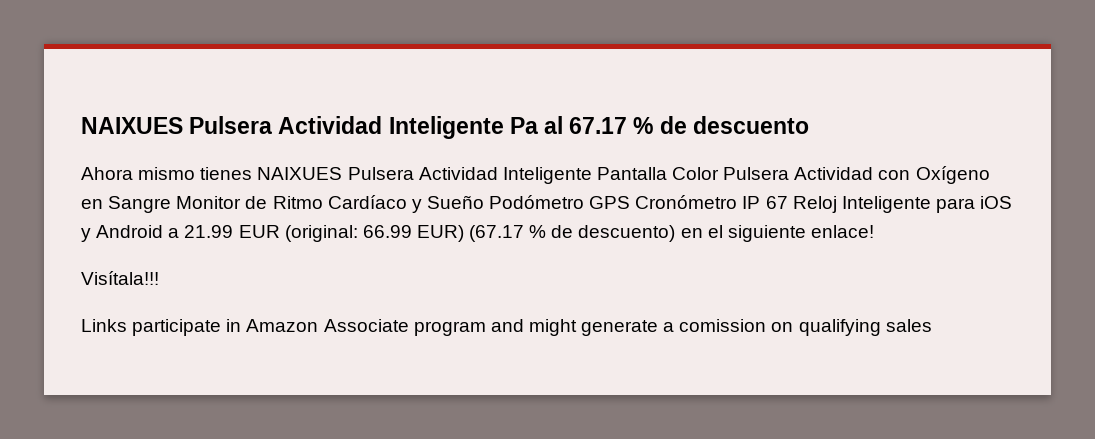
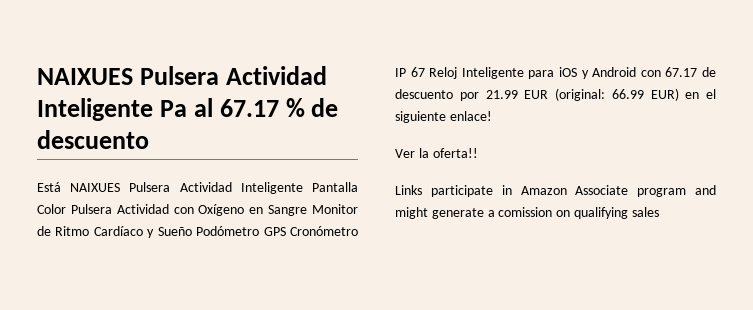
- Ahora mismo tienes NAIXUES Pulsera Actividad Inteligente Pantalla Color Pulsera Actividad con Oxígeno en Sangre Monitor de Ritmo Cardíaco y Sueño Podómetro GPS Cronómetro IP 67 Reloj Inteligente para iOS y Android a 21.99 EUR (original: 66.99 EUR) (67.17 % de descuento) en el siguiente enlace!
+ Está NAIXUES Pulsera Actividad Inteligente Pantalla Color Pulsera Actividad con Oxígeno en Sangre Monitor de Ritmo Cardíaco y Sueño Podómetro GPS Cronómetro IP 67 Reloj Inteligente para iOS y Android con 67.17 de descuento por 21.99 EUR (original: 66.99 EUR) en el siguiente enlace!
- Visítala!!!
+ Ver la oferta!!

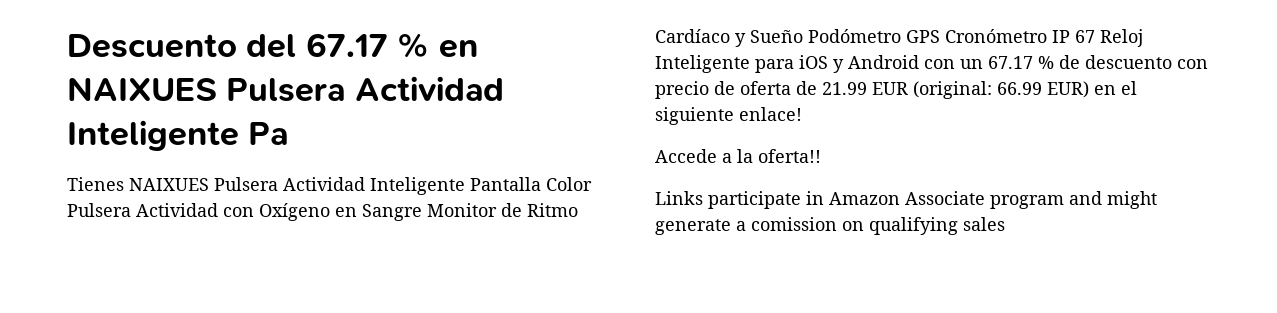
- NAIXUES Pulsera Actividad Inteligente Pa al 67.17 % de descuento
- Está NAIXUES Pulsera Actividad Inteligente Pantalla Color Pulsera Actividad con Oxígeno en Sangre Monitor de Ritmo Cardíaco y Sueño Podómetro GPS Cronómetro IP 67 Reloj Inteligente para iOS y Android con 67.17 de descuento por 21.99 EUR (original: 66.99 EUR) en el siguiente enlace!
+ Descuento del 67.17 % en NAIXUES Pulsera Actividad Inteligente Pa
+ Tienes NAIXUES Pulsera Actividad Inteligente Pantalla Color Pulsera Actividad con Oxígeno en Sangre Monitor de Ritmo Cardíaco y Sueño Podómetro GPS Cronómetro IP 67 Reloj Inteligente para iOS y Android con un 67.17 % de descuento con precio de oferta de 21.99 EUR (original: 66.99 EUR) en el siguiente enlace!
- Ver la oferta!!
+ Accede a la oferta!!

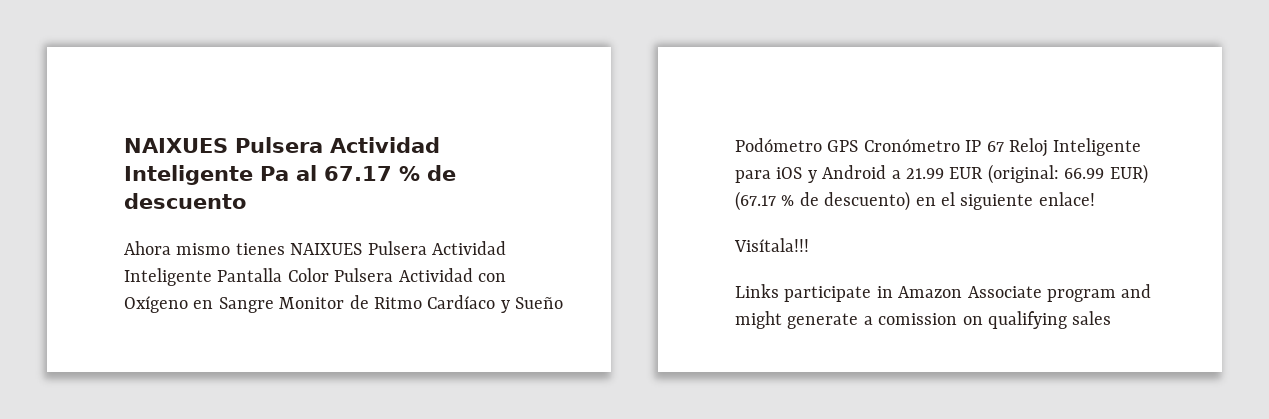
- Descuento del 67.17 % en NAIXUES Pulsera Actividad Inteligente Pa
- Tienes NAIXUES Pulsera Actividad Inteligente Pantalla Color Pulsera Actividad con Oxígeno en Sangre Monitor de Ritmo Cardíaco y Sueño Podómetro GPS Cronómetro IP 67 Reloj Inteligente para iOS y Android con un 67.17 % de descuento con precio de oferta de 21.99 EUR (original: 66.99 EUR) en el siguiente enlace!
+ NAIXUES Pulsera Actividad Inteligente Pa al 67.17 % de descuento
+ Ahora mismo tienes NAIXUES Pulsera Actividad Inteligente Pantalla Color Pulsera Actividad con Oxígeno en Sangre Monitor de Ritmo Cardíaco y Sueño Podómetro GPS Cronómetro IP 67 Reloj Inteligente para iOS y Android a 21.99 EUR (original: 66.99 EUR) (67.17 % de descuento) en el siguiente enlace!
- Accede a la oferta!!
+ Visítala!!!

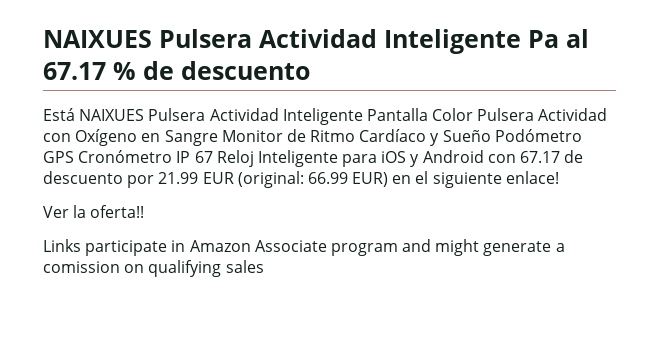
- Ahora mismo tienes NAIXUES Pulsera Actividad Inteligente Pantalla Color Pulsera Actividad con Oxígeno en Sangre Monitor de Ritmo Cardíaco y Sueño Podómetro GPS Cronómetro IP 67 Reloj Inteligente para iOS y Android a 21.99 EUR (original: 66.99 EUR) (67.17 % de descuento) en el siguiente enlace!
+ Está NAIXUES Pulsera Actividad Inteligente Pantalla Color Pulsera Actividad con Oxígeno en Sangre Monitor de Ritmo Cardíaco y Sueño Podómetro GPS Cronómetro IP 67 Reloj Inteligente para iOS y Android con 67.17 de descuento por 21.99 EUR (original: 66.99 EUR) en el siguiente enlace!
- Visítala!!!
+ Ver la oferta!!

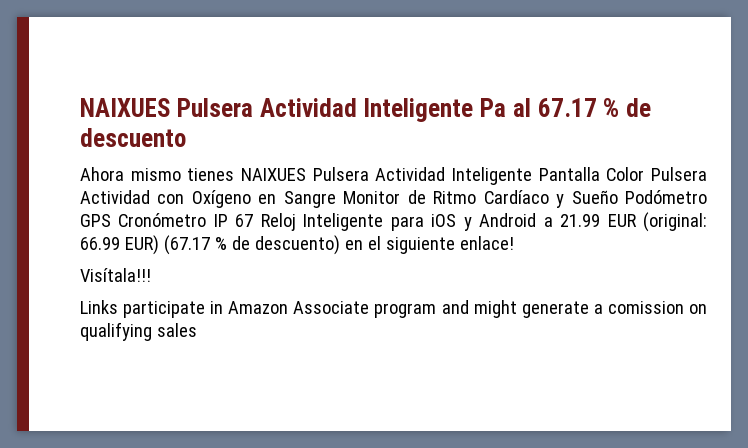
- Está NAIXUES Pulsera Actividad Inteligente Pantalla Color Pulsera Actividad con Oxígeno en Sangre Monitor de Ritmo Cardíaco y Sueño Podómetro GPS Cronómetro IP 67 Reloj Inteligente para iOS y Android con 67.17 de descuento por 21.99 EUR (original: 66.99 EUR) en el siguiente enlace!
+ Ahora mismo tienes NAIXUES Pulsera Actividad Inteligente Pantalla Color Pulsera Actividad con Oxígeno en Sangre Monitor de Ritmo Cardíaco y Sueño Podómetro GPS Cronómetro IP 67 Reloj Inteligente para iOS y Android a 21.99 EUR (original: 66.99 EUR) (67.17 % de descuento) en el siguiente enlace!
- Ver la oferta!!
+ Visítala!!!

